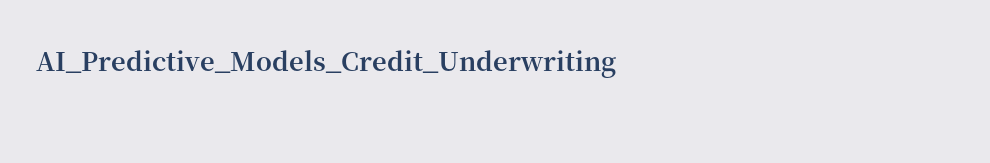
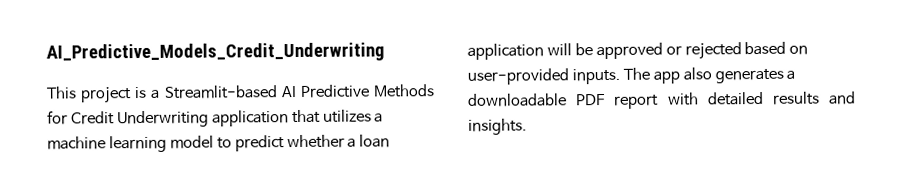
+ This project is a Streamlit-based AI Predictive Methods for Credit Underwriting application that utilizes a machine learning model to predict whether a loan application will be approved or rejected based on user-provided inputs. The app also generates a downloadable PDF report with detailed results and insights.

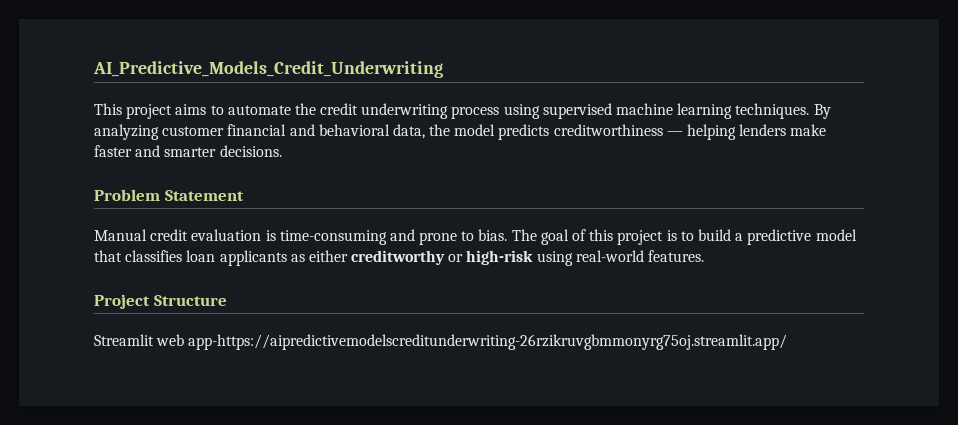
- This project is a Streamlit-based AI Predictive Methods for Credit Underwriting application that utilizes a machine learning model to predict whether a loan application will be approved or rejected based on user-provided inputs. The app also generates a downloadable PDF report with detailed results and insights.
+ This project aims to automate the credit underwriting process using supervised machine learning techniques. By analyzing customer financial and behavioral data, the model predicts creditworthiness — helping lenders make faster and smarter decisions.
+ Problem Statement
+ Manual credit evaluation is time-consuming and prone to bias. The goal of this project is to build a predictive model that classifies loan applicants as either creditworthy or high-risk using real-world features.
+ Project Structure
+ Streamlit web app-https://aipredictivemodelscreditunderwriting-26rzikruvgbmmonyrg75oj.streamlit.app/

